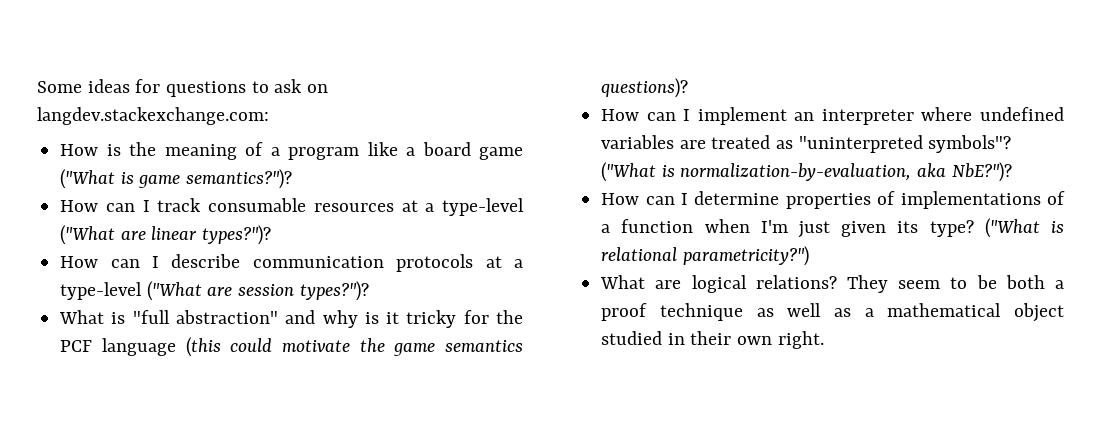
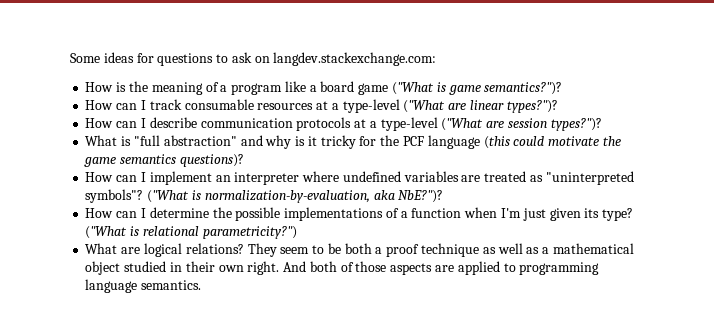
- How can I determine properties of implementations of a function when I'm just given its type?
+ How can I determine the possible implementations of a function when I'm just given its type?
+ And both of those aspects are applied to programming language semantics.

